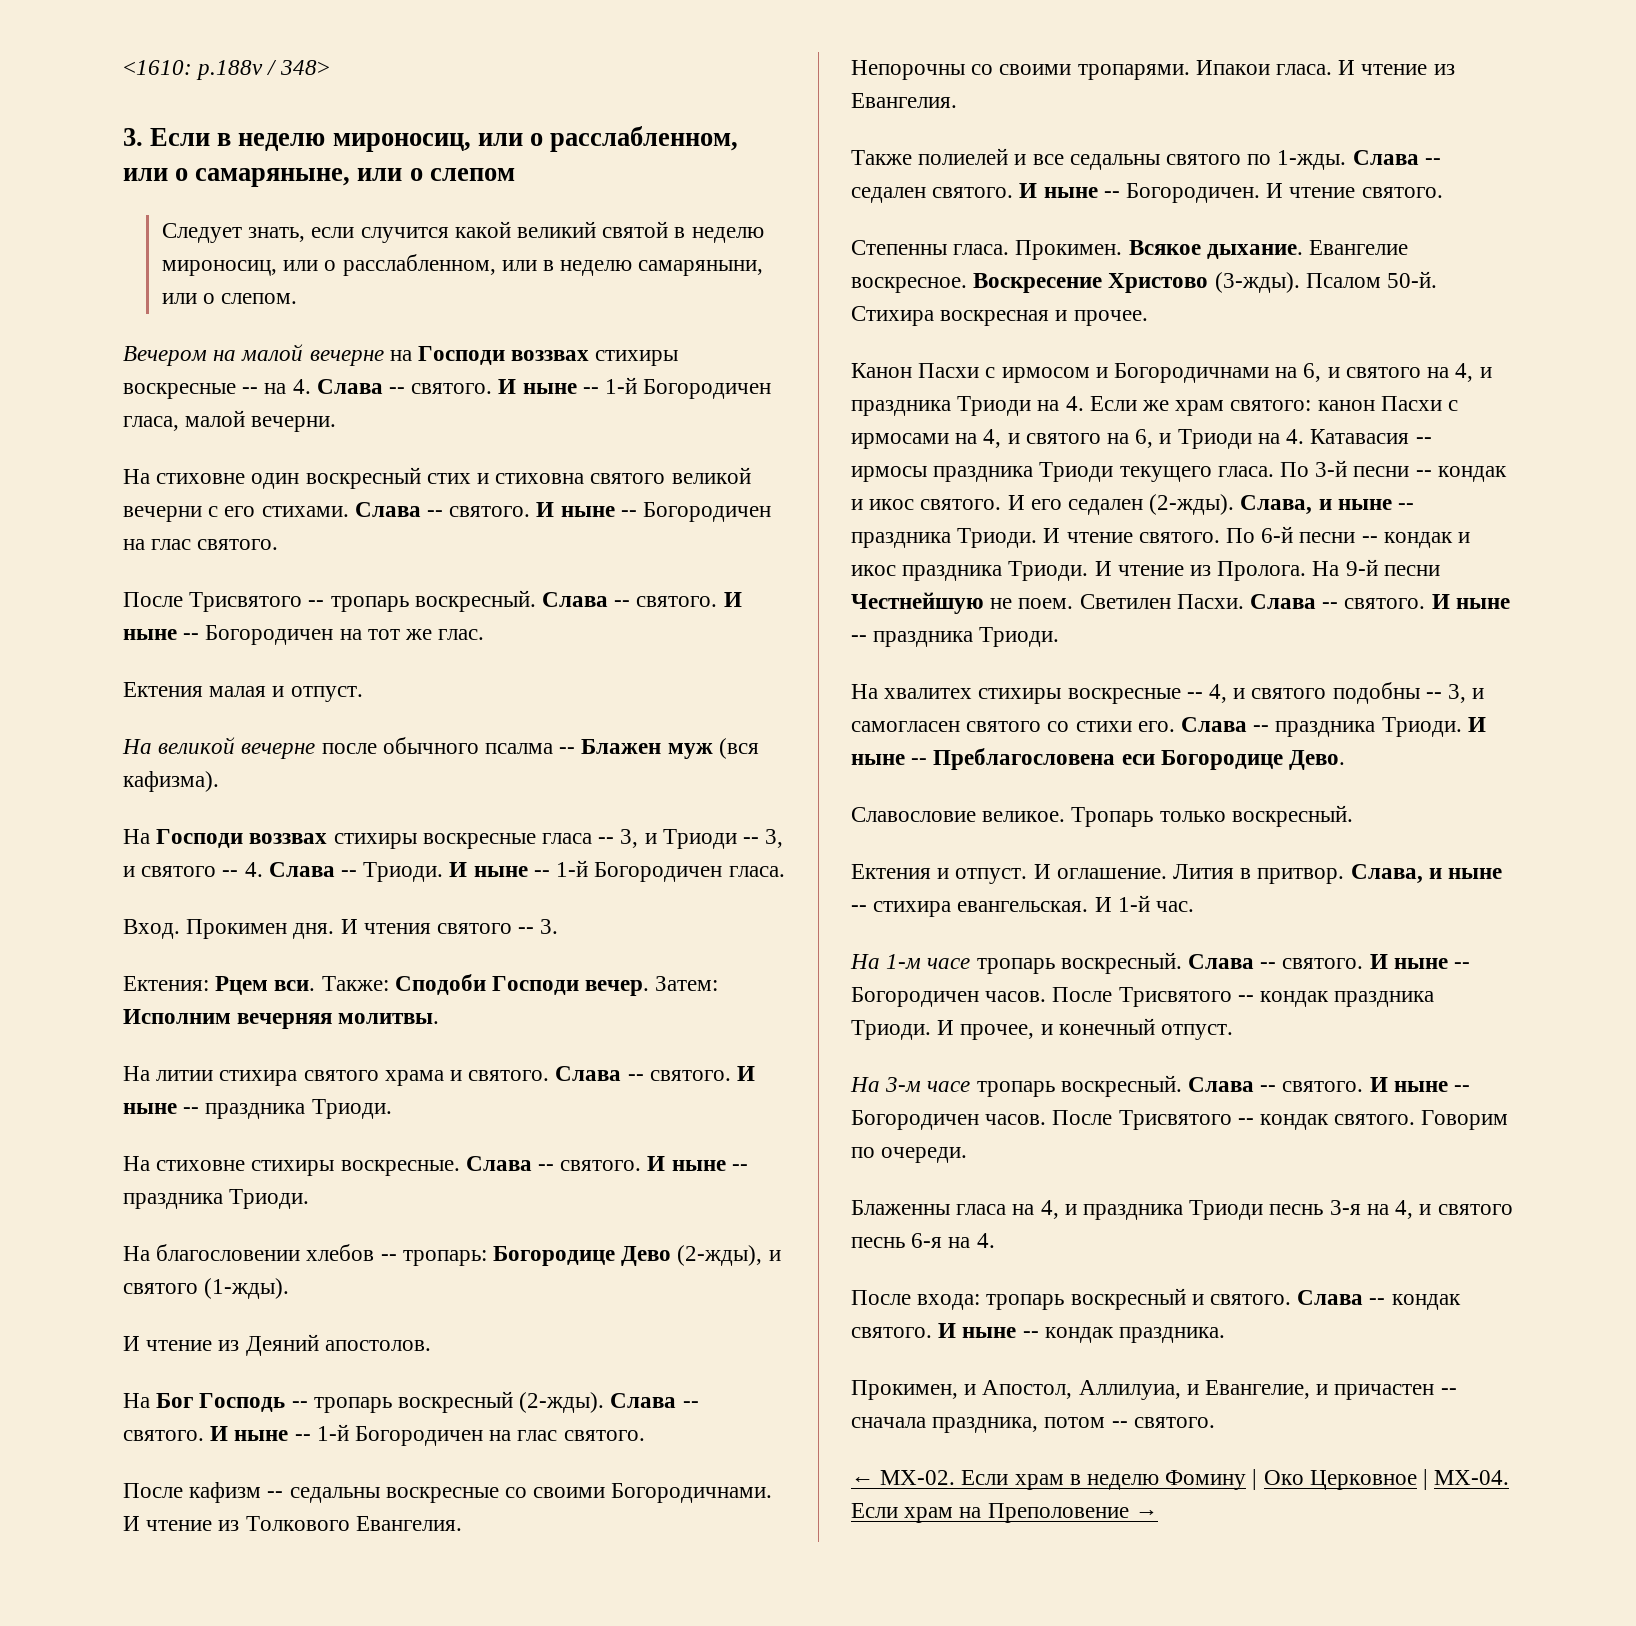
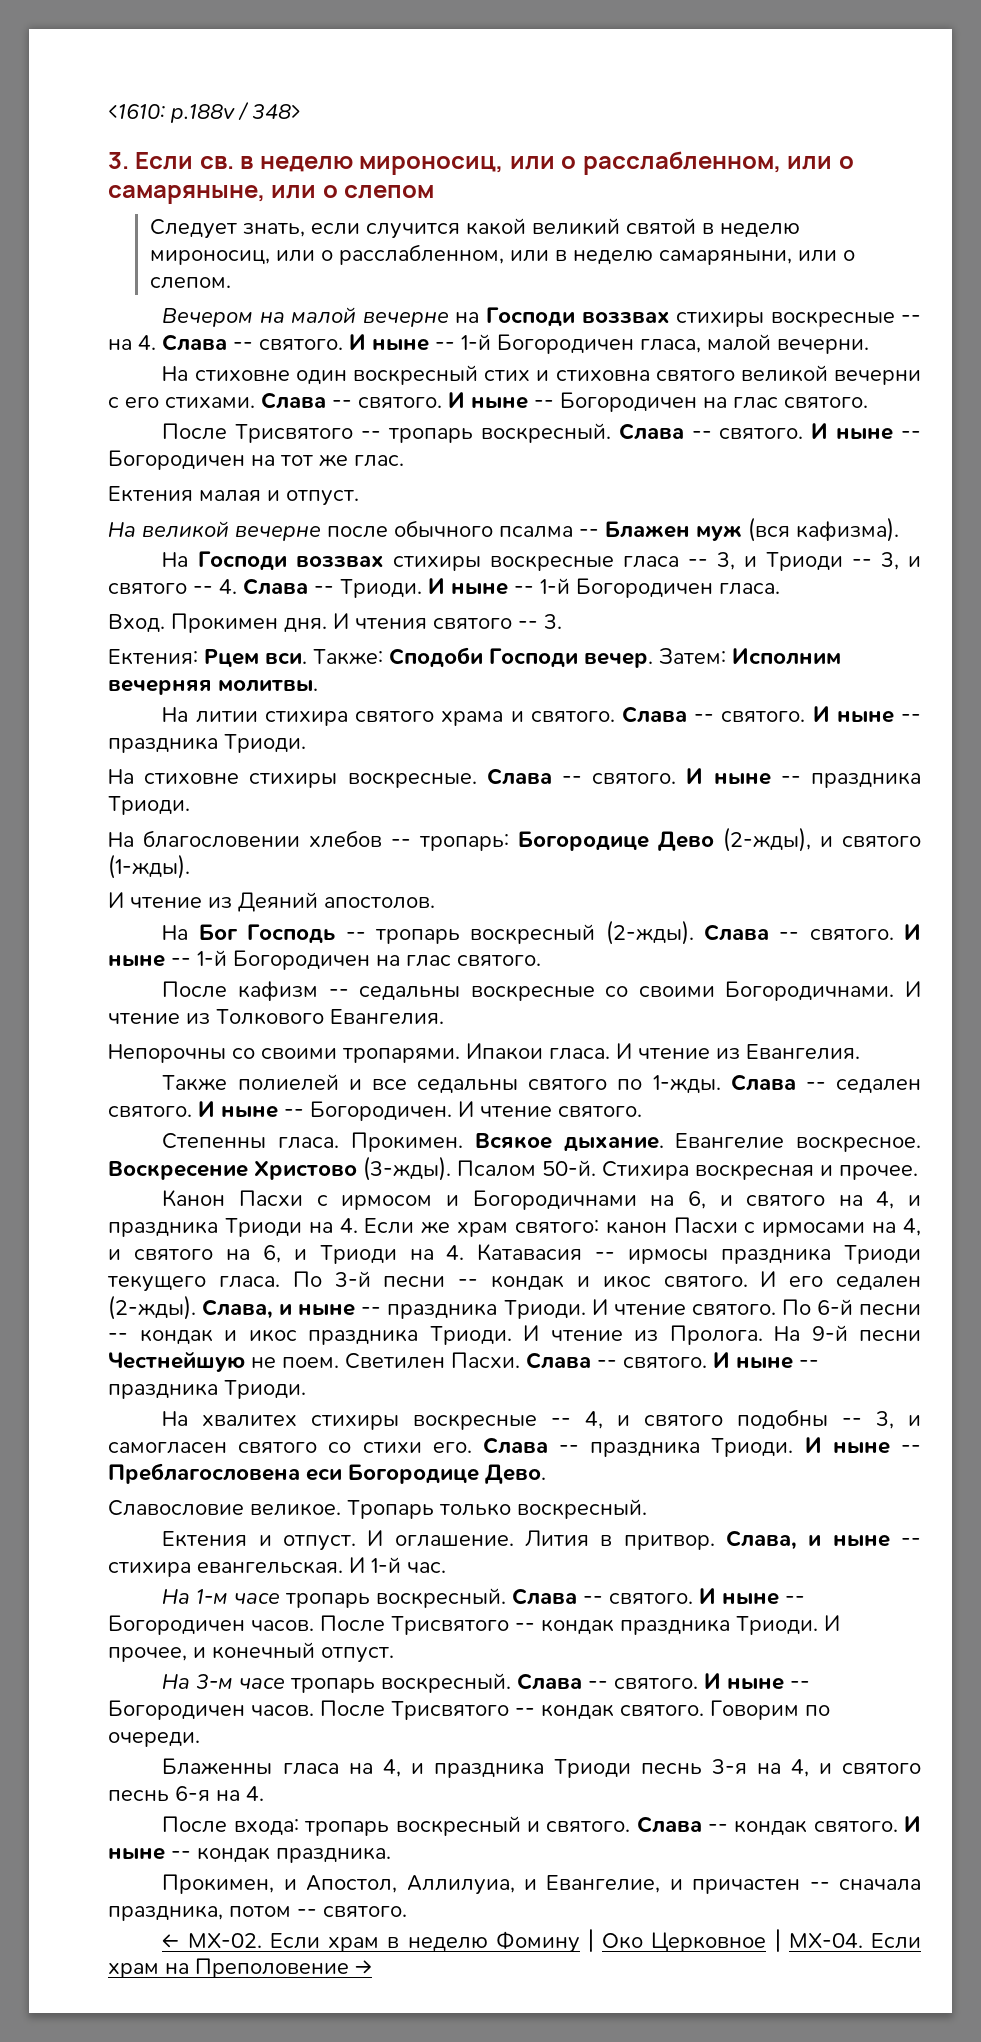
- 3. Если в неделю мироносиц, или о расслабленном, или о самаряныне, или о слепом
+ 3. Если св. в неделю мироносиц, или о расслабленном, или о самаряныне, или о слепом

